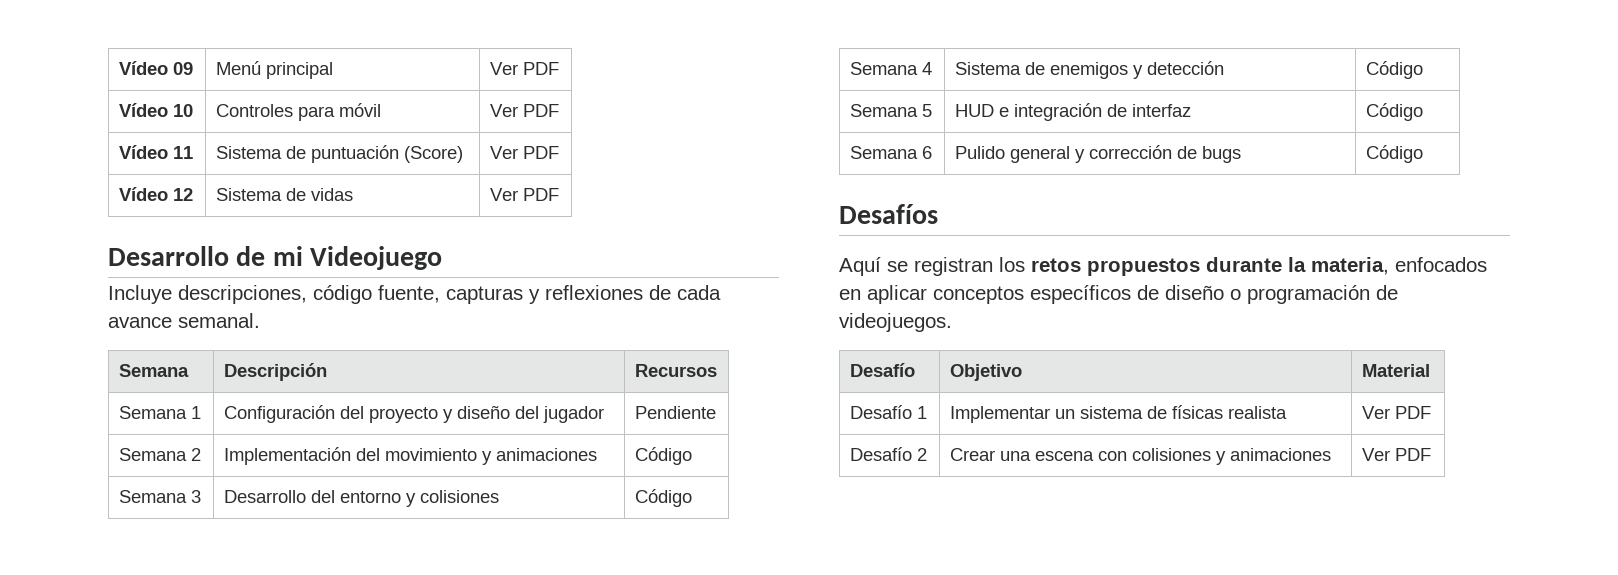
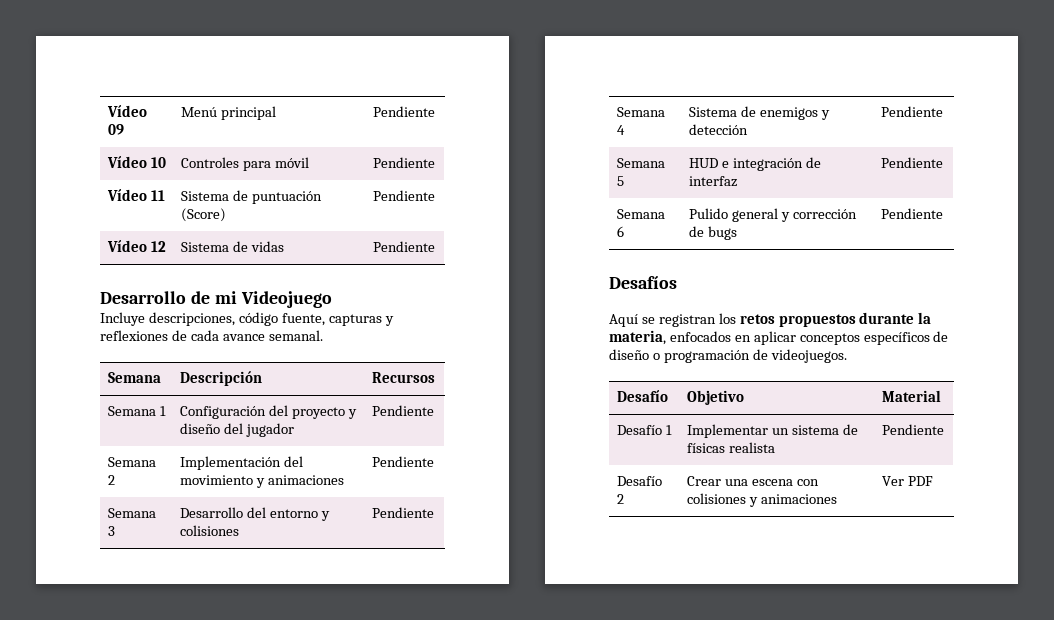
- Vídeo 09 | Menú principal | Ver PDF
+ Vídeo 09 | Menú principal | Pendiente
- Vídeo 10 | Controles para móvil | Ver PDF
+ Vídeo 10 | Controles para móvil | Pendiente
- Vídeo 11 | Sistema de puntuación (Score) | Ver PDF
+ Vídeo 11 | Sistema de puntuación (Score) | Pendiente
- Vídeo 12 | Sistema de vidas | Ver PDF
+ Vídeo 12 | Sistema de vidas | Pendiente
- Semana 2 | Implementación del movimiento y animaciones | Código
+ Semana 2 | Implementación del movimiento y animaciones | Pendiente
- Semana 3 | Desarrollo del entorno y colisiones | Código
+ Semana 3 | Desarrollo del entorno y colisiones | Pendiente
- Semana 4 | Sistema de enemigos y detección | Código
+ Semana 4 | Sistema de enemigos y detección | Pendiente
- Semana 5 | HUD e integración de interfaz | Código
+ Semana 5 | HUD e integración de interfaz | Pendiente
- Semana 6 | Pulido general y corrección de bugs | Código
+ Semana 6 | Pulido general y corrección de bugs | Pendiente
- Desafío 1 | Implementar un sistema de físicas realista | Ver PDF
+ Desafío 1 | Implementar un sistema de físicas realista | Pendiente

